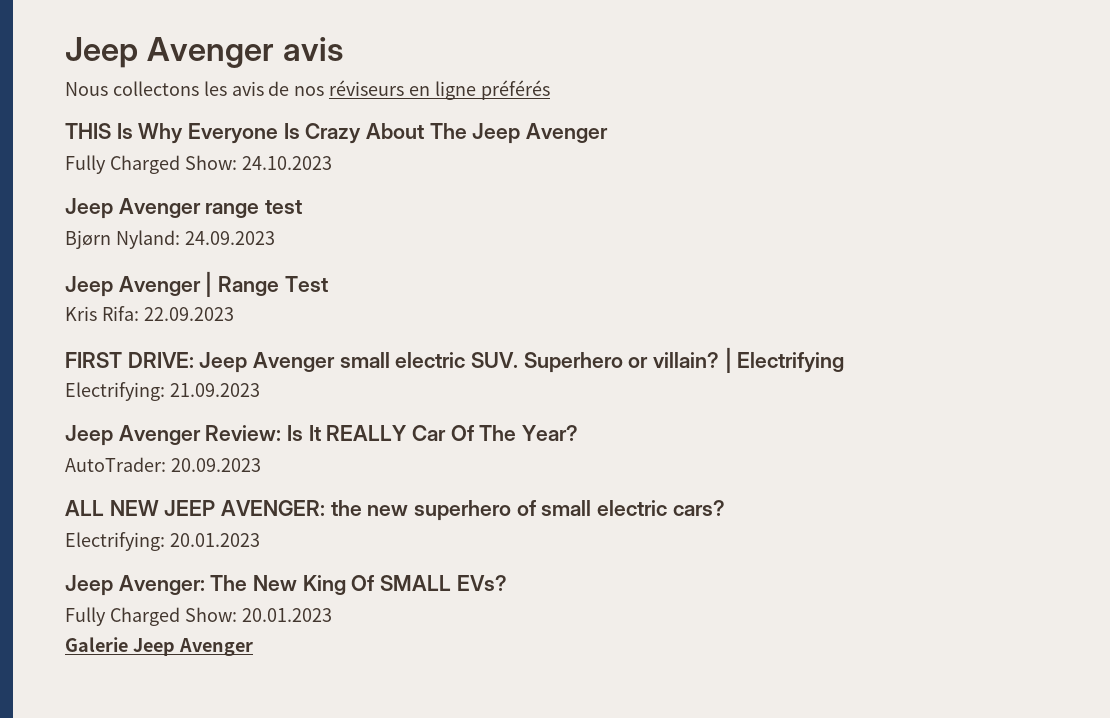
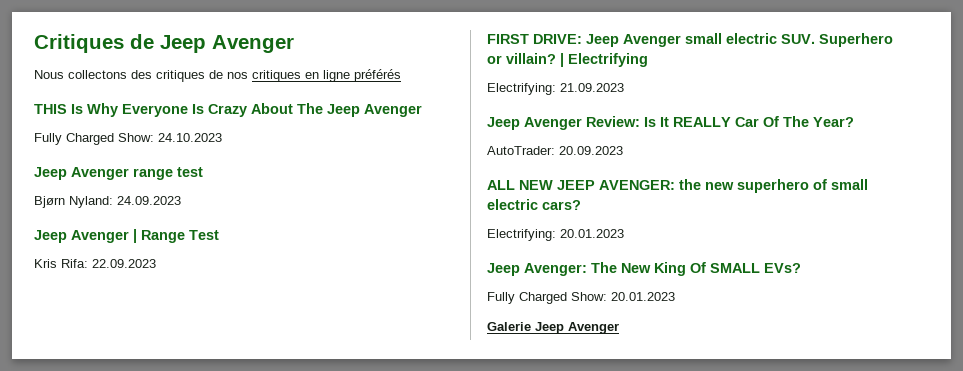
- Jeep Avenger avis
+ Critiques de Jeep Avenger
- Nous collectons les avis de nos réviseurs en ligne préférés
+ Nous collectons des critiques de nos critiques en ligne préférés

